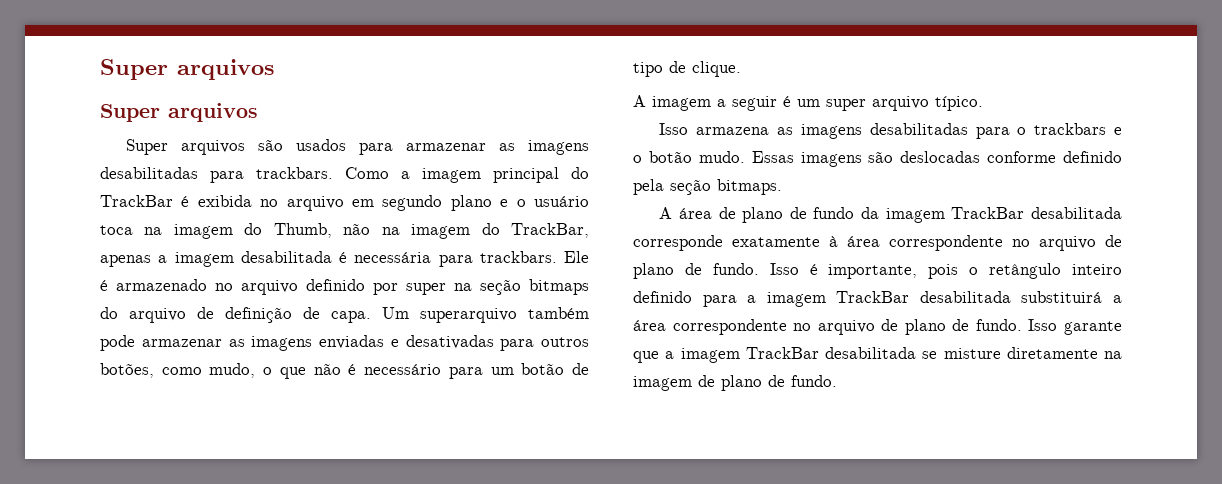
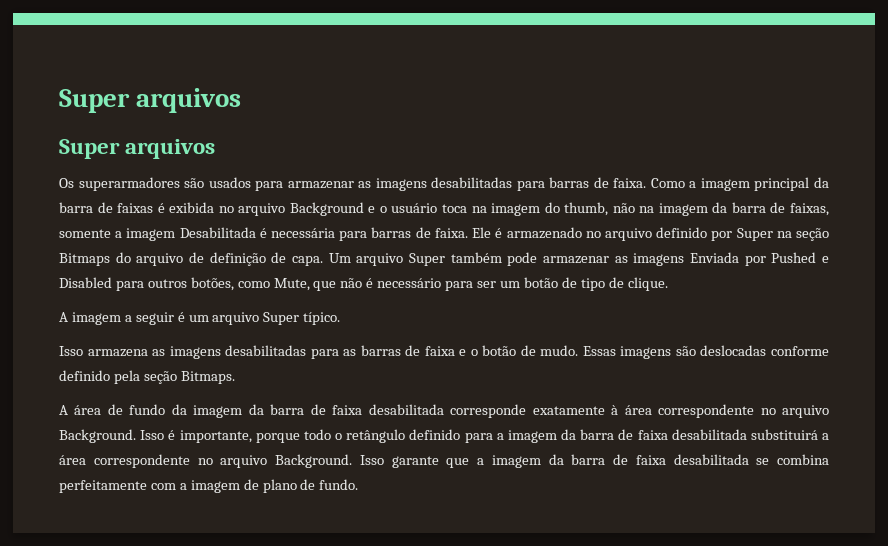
- Super arquivos são usados para armazenar as imagens desabilitadas para trackbars.
+ Os superarmadores são usados para armazenar as imagens desabilitadas para barras de faixa.
- Como a imagem principal do TrackBar é exibida no arquivo em segundo plano e o usuário toca na imagem do Thumb, não na imagem do TrackBar, apenas a imagem desabilitada é necessária para trackbars.
+ Como a imagem principal da barra de faixas é exibida no arquivo Background e o usuário toca na imagem do thumb, não na imagem da barra de faixas, somente a imagem Desabilitada é necessária para barras de faixa.
- Ele é armazenado no arquivo definido por super na seção bitmaps do arquivo de definição de capa.
+ Ele é armazenado no arquivo definido por Super na seção Bitmaps do arquivo de definição de capa.
- Um superarquivo também pode armazenar as imagens enviadas e desativadas para outros botões, como mudo, o que não é necessário para um botão de tipo de clique.
+ Um arquivo Super também pode armazenar as imagens Enviada por Pushed e Disabled para outros botões, como Mute, que não é necessário para ser um botão de tipo de clique.
- A imagem a seguir é um super arquivo típico.
+ A imagem a seguir é um arquivo Super típico.
- Isso armazena as imagens desabilitadas para o trackbars e o botão mudo.
+ Isso armazena as imagens desabilitadas para as barras de faixa e o botão de mudo.
- Essas imagens são deslocadas conforme definido pela seção bitmaps.
+ Essas imagens são deslocadas conforme definido pela seção Bitmaps.
- A área de plano de fundo da imagem TrackBar desabilitada corresponde exatamente à área correspondente no arquivo de plano de fundo.
+ A área de fundo da imagem da barra de faixa desabilitada corresponde exatamente à área correspondente no arquivo Background.
- Isso é importante, pois o retângulo inteiro definido para a imagem TrackBar desabilitada substituirá a área correspondente no arquivo de plano de fundo.
+ Isso é importante, porque todo o retângulo definido para a imagem da barra de faixa desabilitada substituirá a área correspondente no arquivo Background.
- Isso garante que a imagem TrackBar desabilitada se misture diretamente na imagem de plano de fundo.
+ Isso garante que a imagem da barra de faixa desabilitada se combina perfeitamente com a imagem de plano de fundo.

